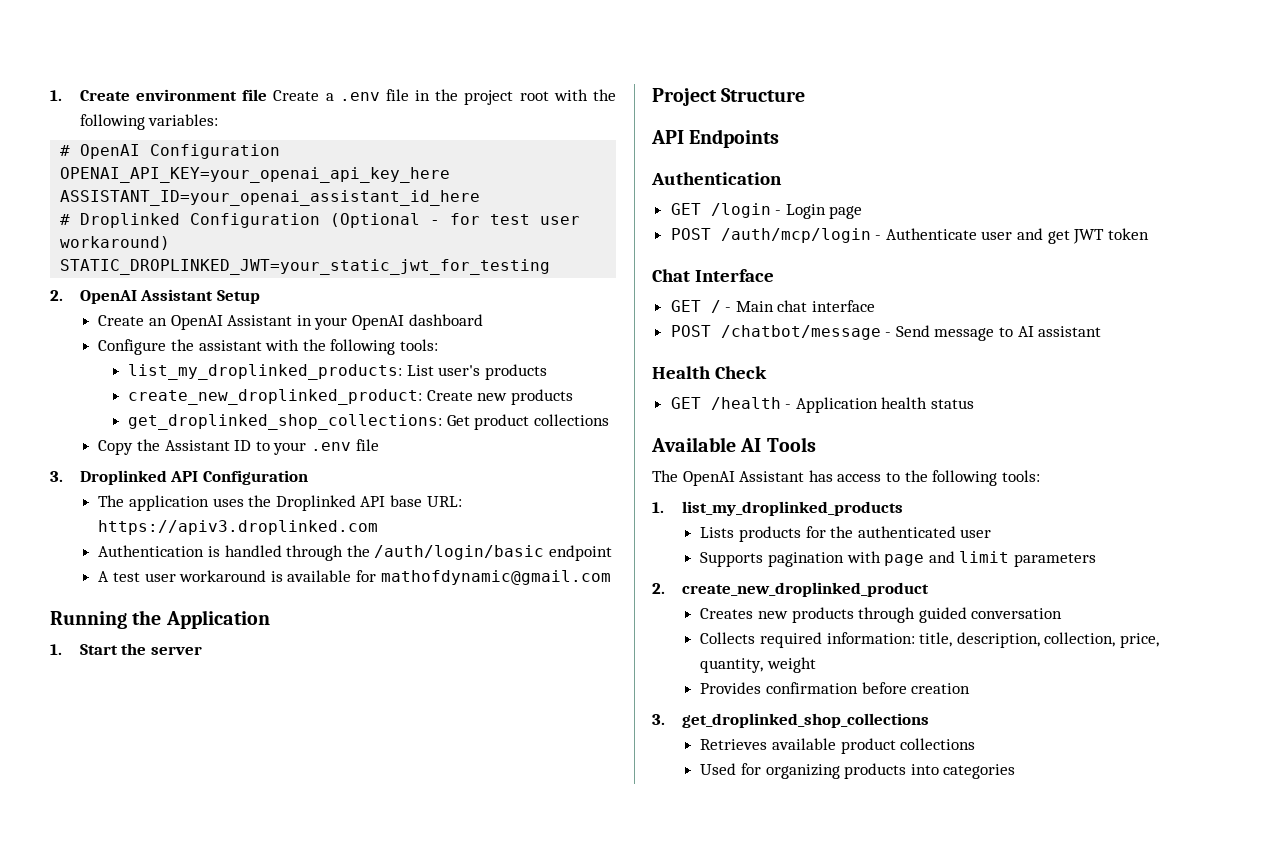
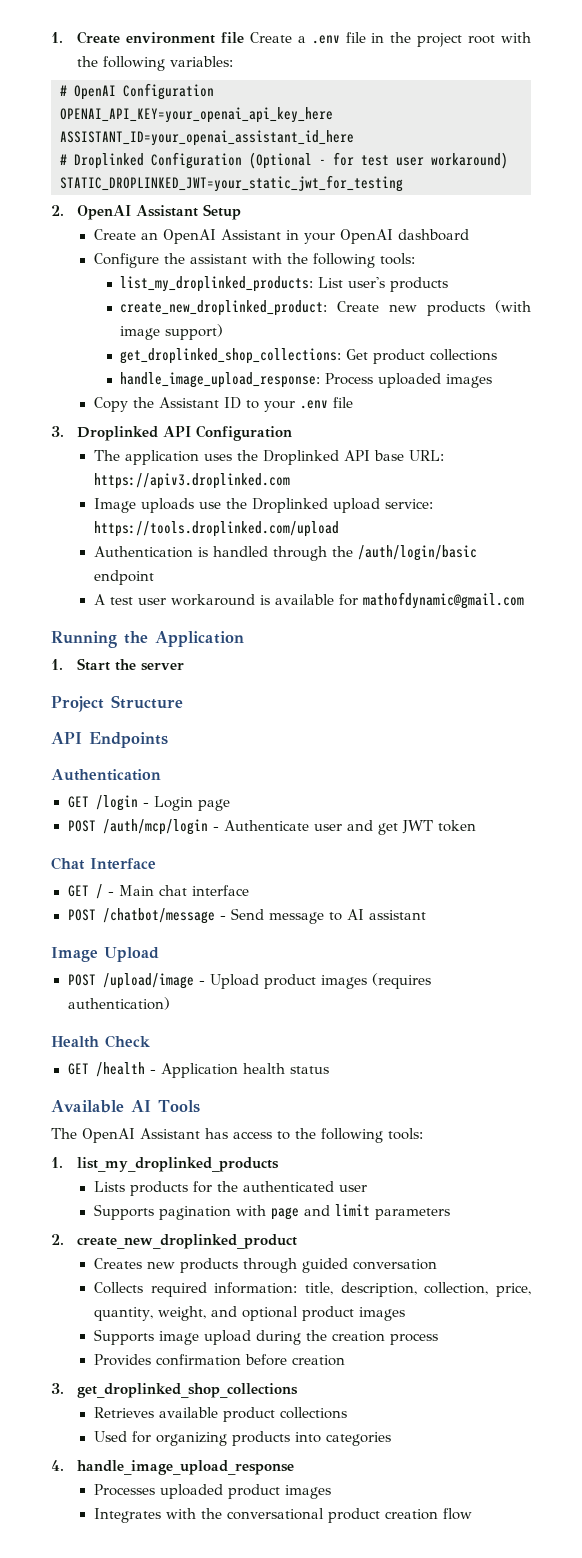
- create_new_droplinked_product: Create new products
+ create_new_droplinked_product: Create new products (with image support)
+ handle_image_upload_response: Process uploaded images
+ Image uploads use the Droplinked upload service: https://tools.droplinked.com/upload
+ Image Upload
+ POST /upload/image - Upload product images (requires authentication)
- Collects required information: title, description, collection, price, quantity, weight
+ Collects required information: title, description, collection, price, quantity, weight, and optional product images
+ Supports image upload during the creation process
+ 4. handle_image_upload_response
+ Processes uploaded product images
+ Integrates with the conversational product creation flow

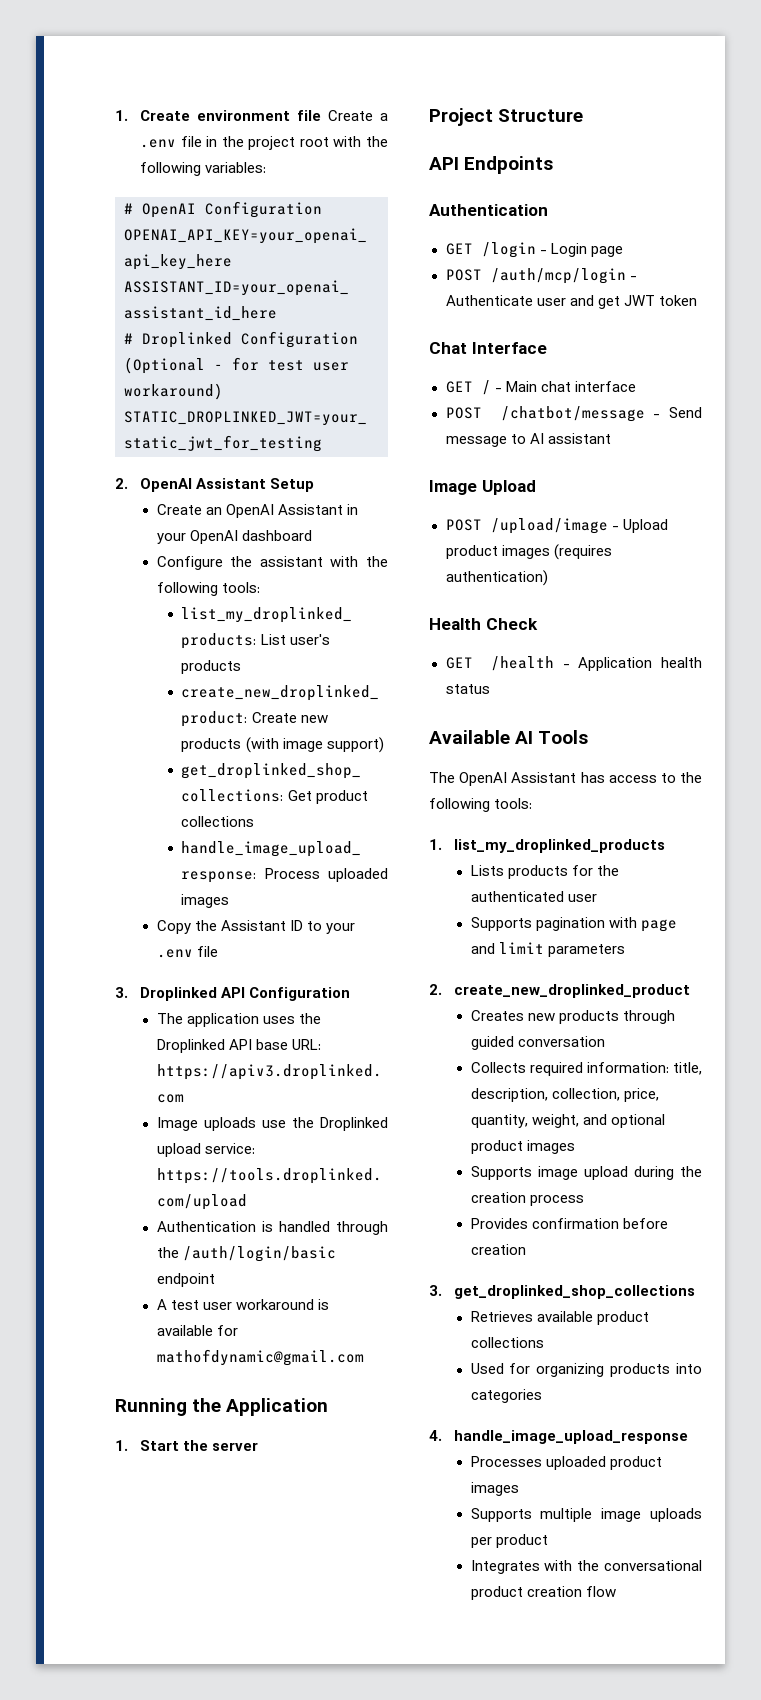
+ Supports multiple image uploads per product

